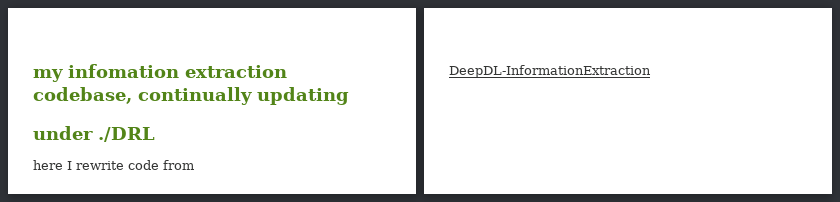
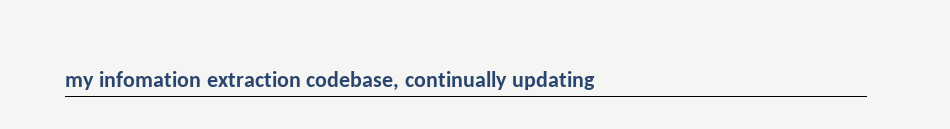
- under ./DRL
- here I rewrite code from DeepDL-InformationExtraction

